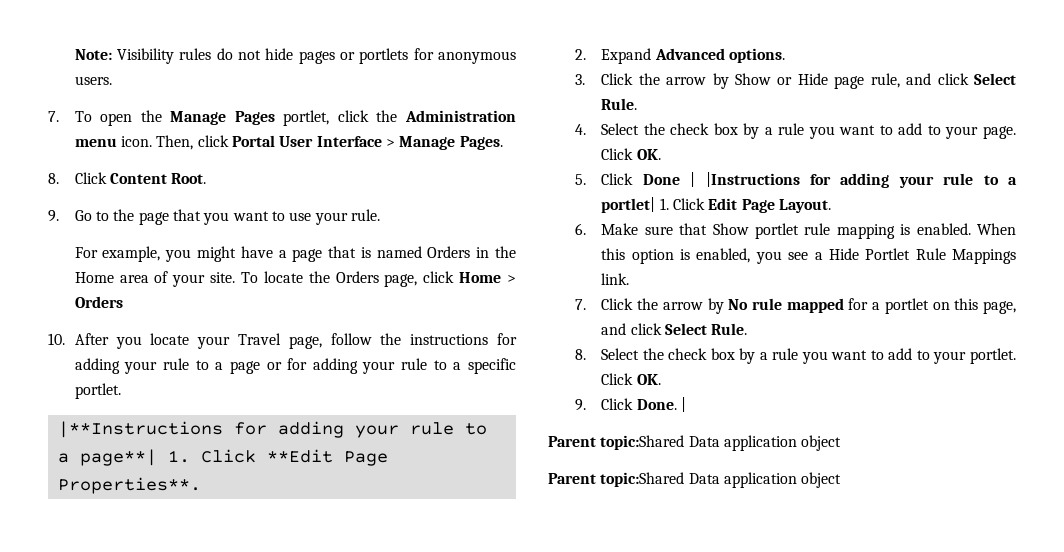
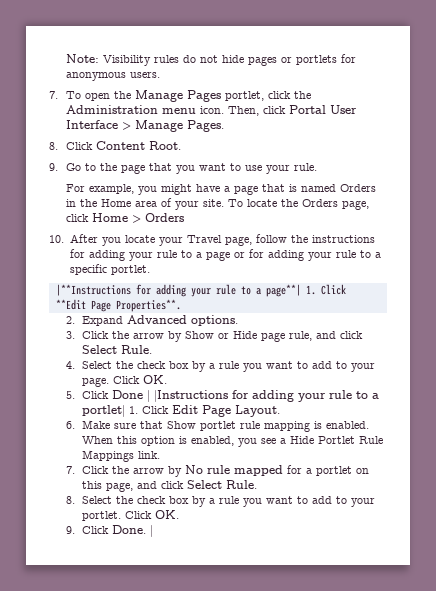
  9. Click Done. |
- Parent topic:Shared Data application object
- Parent topic:Shared Data application object

